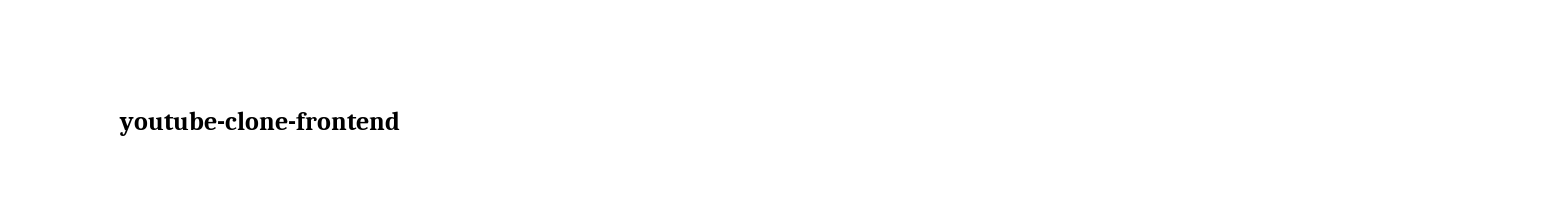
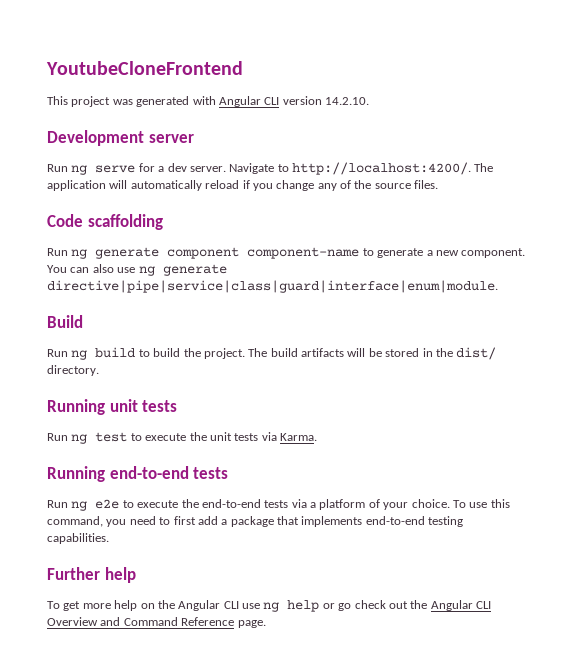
- youtube-clone-frontend
+ YoutubeCloneFrontend
+ This project was generated with Angular CLI version 14.2.10.
+ Development server
+ Run ng serve for a dev server. Navigate to http://localhost:4200/. The application will automatically reload if you change any of the source files.
+ Code scaffolding
+ Run ng generate component component-name to generate a new component. You can also use ng generate directive|pipe|service|class|guard|interface|enum|module.
+ Build
+ Run ng build to build the project. The build artifacts will be stored in the dist/ directory.
+ Running unit tests
+ Run ng test to execute the unit tests via Karma.
+ Running end-to-end tests
+ Run ng e2e to execute the end-to-end tests via a platform of your choice. To use this command, you need to first add a package that implements end-to-end testing capabilities.
+ Further help
+ To get more help on the Angular CLI use ng help or go check out the Angular CLI Overview and Command Reference page.

